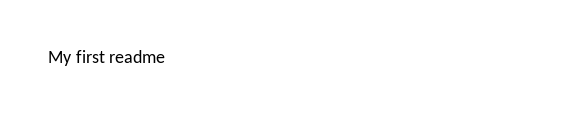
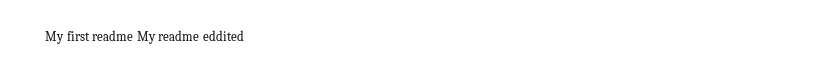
- My first readme
+ My first readme My readme eddited

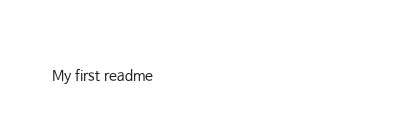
- My first readme My readme eddited
+ My first readme

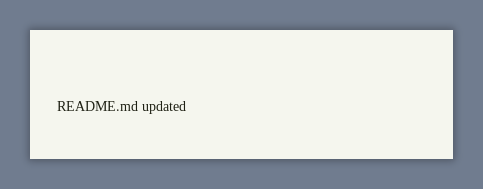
- My first readme
+ README.md updated

